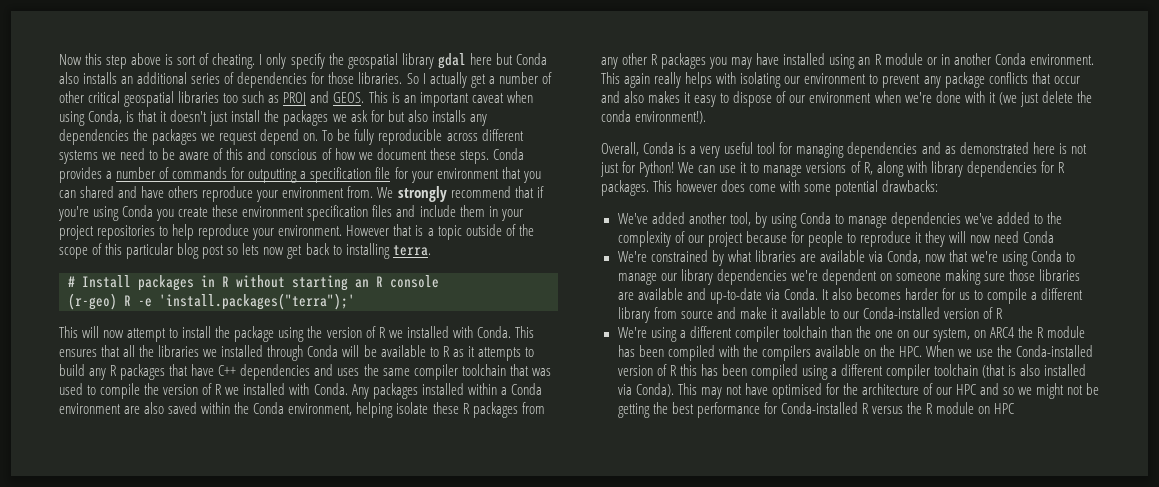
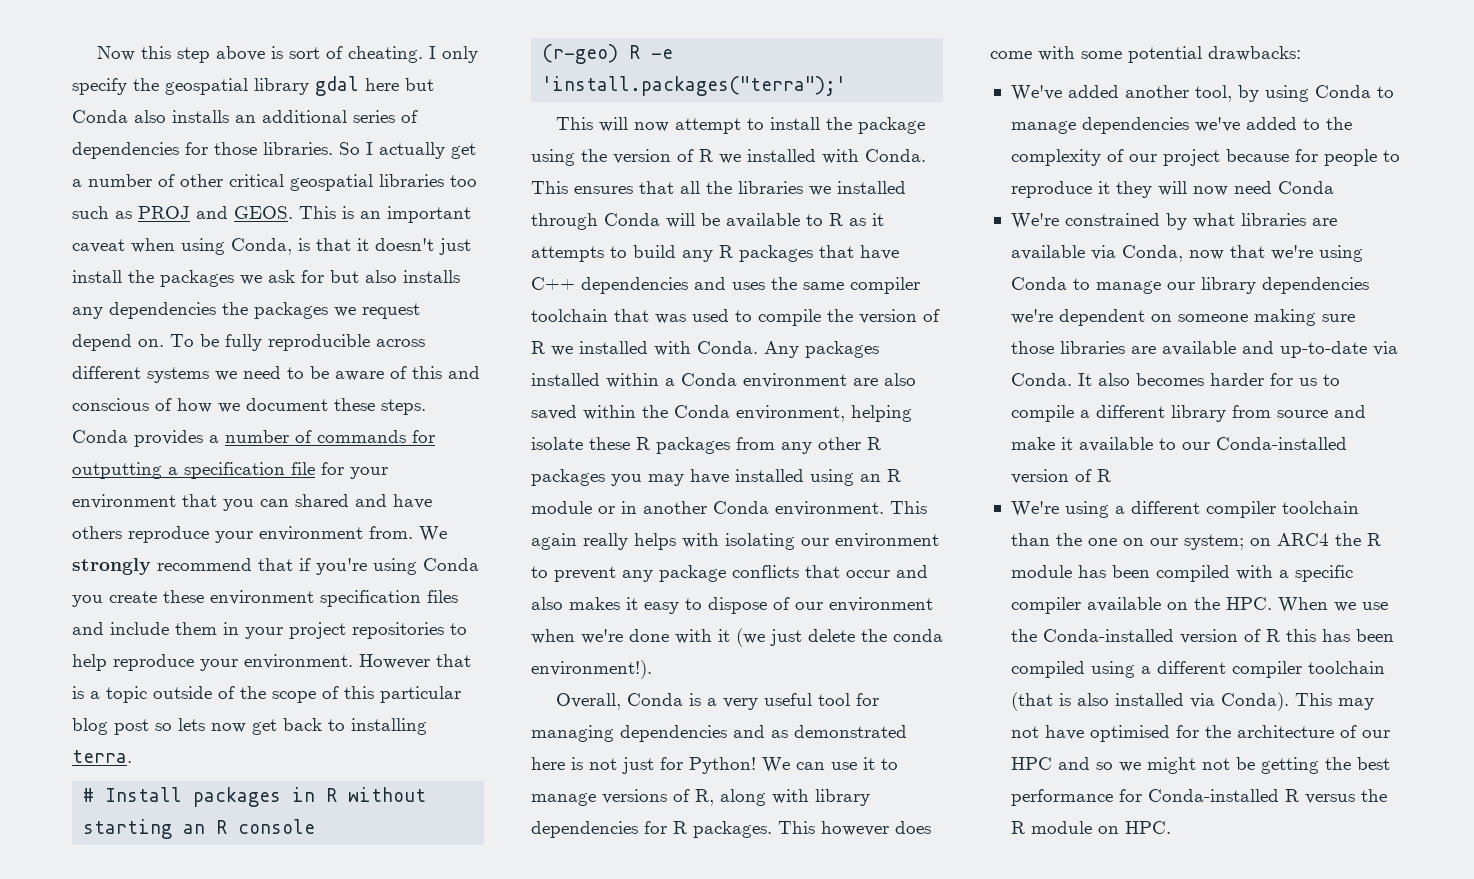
- We're using a different compiler toolchain than the one on our system, on ARC4 the R module has been compiled with the compilers available on the HPC. When we use the Conda-installed version of R this has been compiled using a different compiler toolchain (that is also installed via Conda).
+ We're using a different compiler toolchain than the one on our system; on ARC4 the R module has been compiled with a specific compiler available on the HPC. When we use the Conda-installed version of R this has been compiled using a different compiler toolchain (that is also installed via Conda).
- This may not have optimised for the architecture of our HPC and so we might not be getting the best performance for Conda-installed R versus the R module on HPC
+ This may not have optimised for the architecture of our HPC and so we might not be getting the best performance for Conda-installed R versus the R module on HPC.

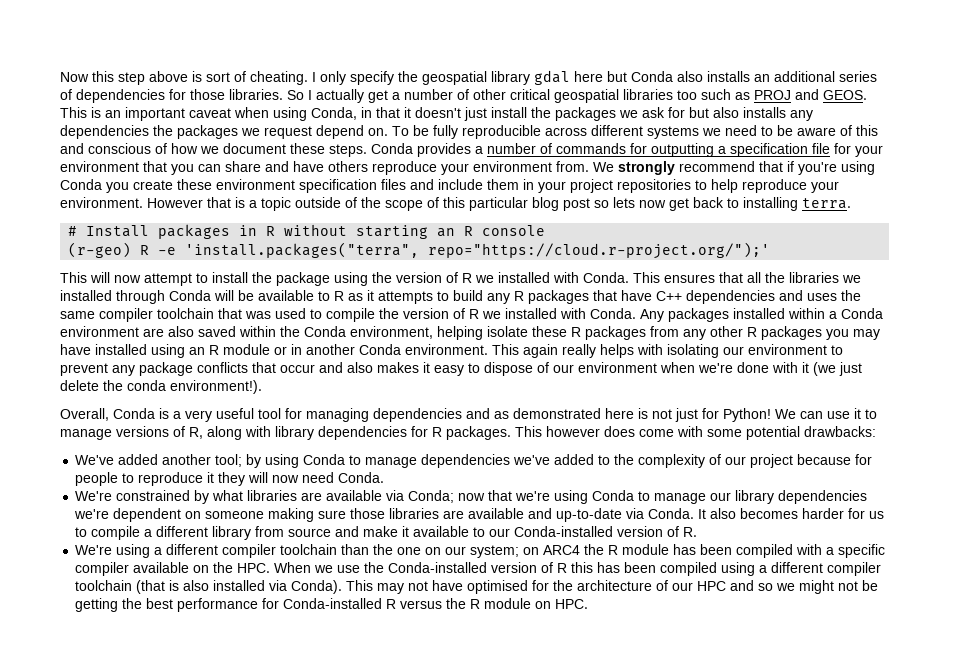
- This is an important caveat when using Conda, is that it doesn't just install the packages we ask for but also installs any dependencies the packages we request depend on.
+ This is an important caveat when using Conda, in that it doesn't just install the packages we ask for but also installs any dependencies the packages we request depend on.
- Conda provides a number of commands for outputting a specification file for your environment that you can shared and have others reproduce your environment from.
+ Conda provides a number of commands for outputting a specification file for your environment that you can share and have others reproduce your environment from.
- (r-geo) R -e 'install.packages("terra");'
+ (r-geo) R -e 'install.packages("terra", repo="https://cloud.r-project.org/");'
- We've added another tool, by using Conda to manage dependencies we've added to the complexity of our project because for people to reproduce it they will now need Conda
+ We've added another tool; by using Conda to manage dependencies we've added to the complexity of our project because for people to reproduce it they will now need Conda.
- We're constrained by what libraries are available via Conda, now that we're using Conda to manage our library dependencies we're dependent on someone making sure those libraries are available and up-to-date via Conda.
+ We're constrained by what libraries are available via Conda; now that we're using Conda to manage our library dependencies we're dependent on someone making sure those libraries are available and up-to-date via Conda.
- It also becomes harder for us to compile a different library from source and make it available to our Conda-installed version of R
+ It also becomes harder for us to compile a different library from source and make it available to our Conda-installed version of R.

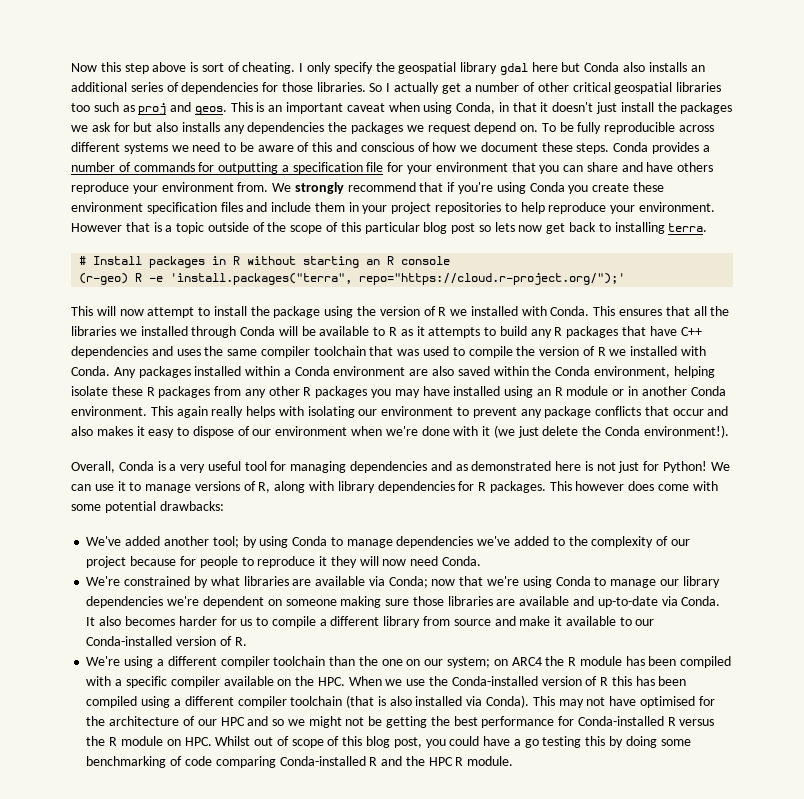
- So I actually get a number of other critical geospatial libraries too such as PROJ and GEOS.
+ So I actually get a number of other critical geospatial libraries too such as proj and geos.
- This again really helps with isolating our environment to prevent any package conflicts that occur and also makes it easy to dispose of our environment when we're done with it (we just delete the conda environment!).
+ This again really helps with isolating our environment to prevent any package conflicts that occur and also makes it easy to dispose of our environment when we're done with it (we just delete the Conda environment!).
- This may not have optimised for the architecture of our HPC and so we might not be getting the best performance for Conda-installed R versus the R module on HPC.
+ This may not have optimised for the architecture of our HPC and so we might not be getting the best performance for Conda-installed R versus the R module on HPC. Whilst out of scope of this blog post, you could have a go testing this by doing some benchmarking of code comparing Conda-installed R and the HPC R module.

